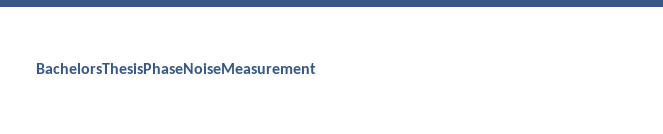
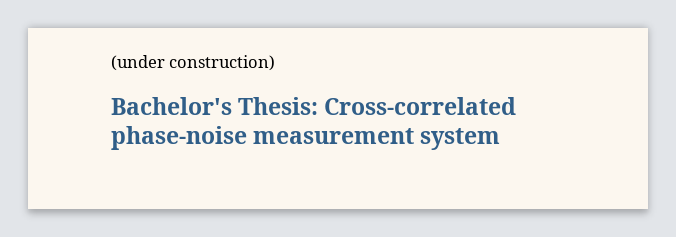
- BachelorsThesisPhaseNoiseMeasurement
+ (under construction)
+ Bachelor's Thesis: Cross-correlated phase-noise measurement system

